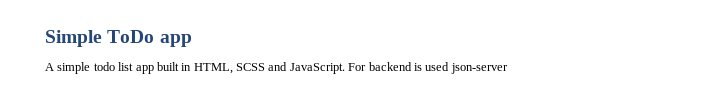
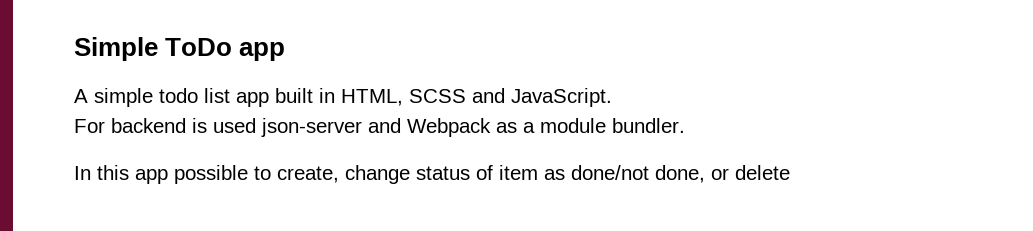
- A simple todo list app built in HTML, SCSS and JavaScript. For backend is used json-server
+ A simple todo list app built in HTML, SCSS and JavaScript.
+ For backend is used json-server and Webpack as a module bundler.
+ In this app possible to create, change status of item as done/not done, or delete

